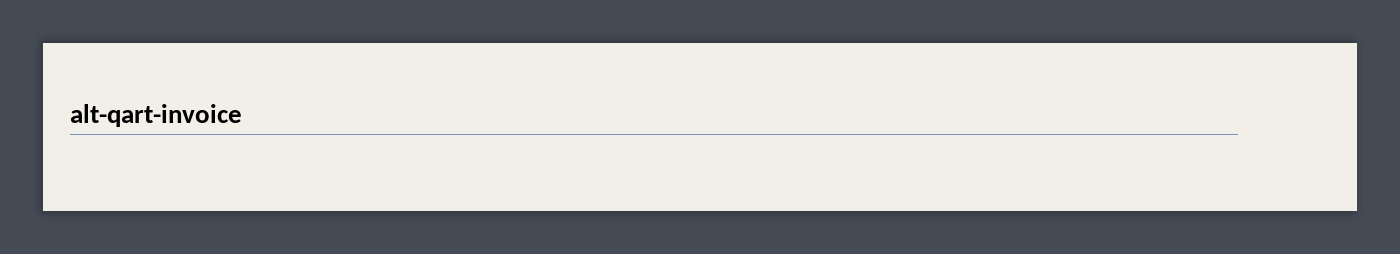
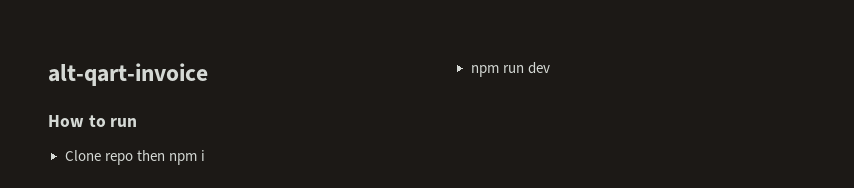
+ How to run
+ Clone repo then npm i
+ npm run dev

